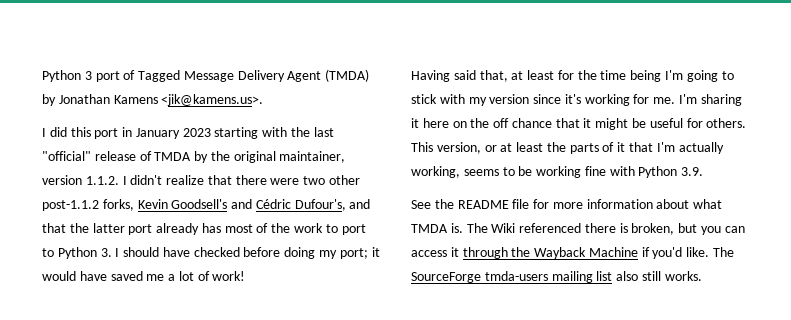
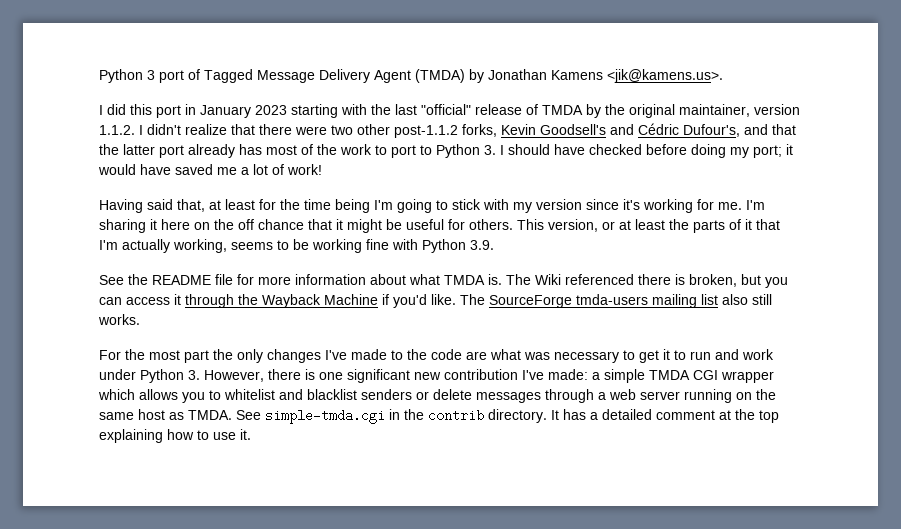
+ For the most part the only changes I've made to the code are what was necessary to get it to run and work under Python 3. However, there is one significant new contribution I've made: a simple TMDA CGI wrapper which allows you to whitelist and blacklist senders or delete messages through a web server running on the same host as TMDA. See simple-tmda.cgi in the contrib directory. It has a detailed comment at the top explaining how to use it.

